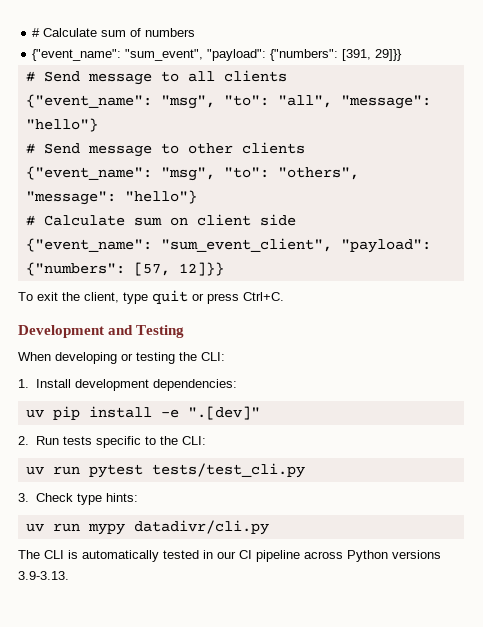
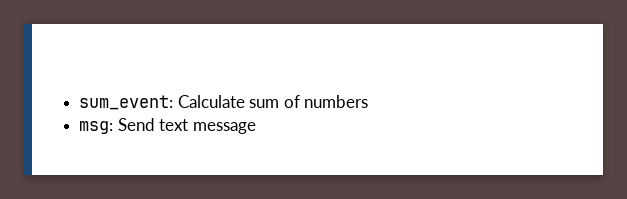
- # Calculate sum of numbers
+ sum_event: Calculate sum of numbers
- {"event_name": "sum_event", "payload": {"numbers": [391, 29]}}
- # Send message to all clients
- {"event_name": "msg", "to": "all", "message": "hello"}
- # Send message to other clients
- {"event_name": "msg", "to": "others", "message": "hello"}
- # Calculate sum on client side
- {"event_name": "sum_event_client", "payload": {"numbers": [57, 12]}}
- To exit the client, type quit or press Ctrl+C.
- Development and Testing
- When developing or testing the CLI:
- 1. Install development dependencies:
- uv pip install -e ".[dev]"
- 2. Run tests specific to the CLI:
- uv run pytest tests/test_cli.py
- 3. Check type hints:
- uv run mypy datadivr/cli.py
- The CLI is automatically tested in our CI pipeline across Python versions 3.9-3.13.
+ msg: Send text message

